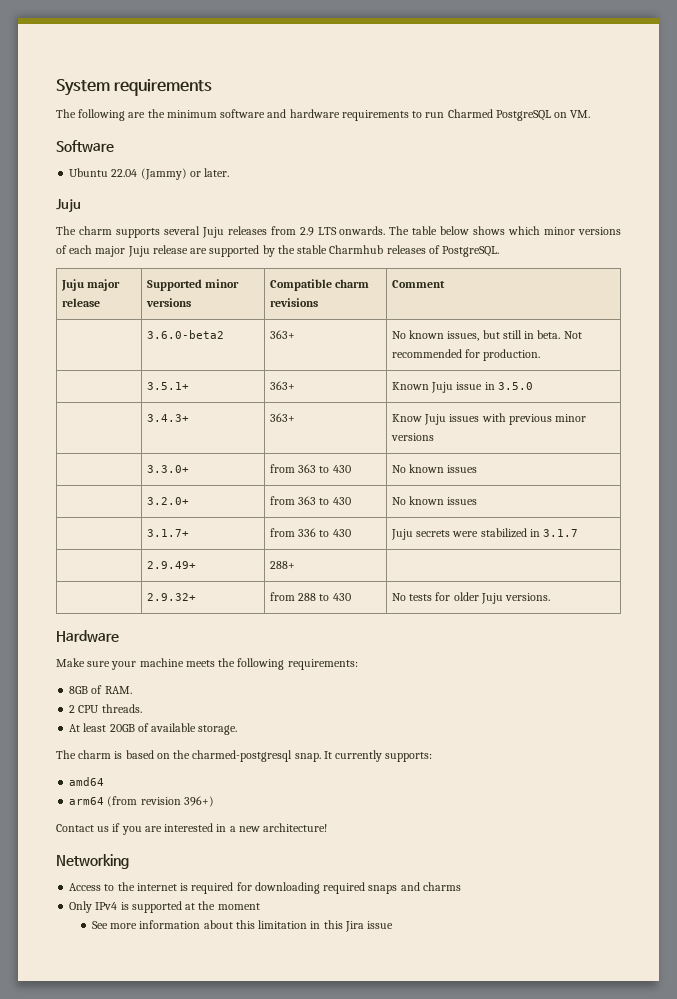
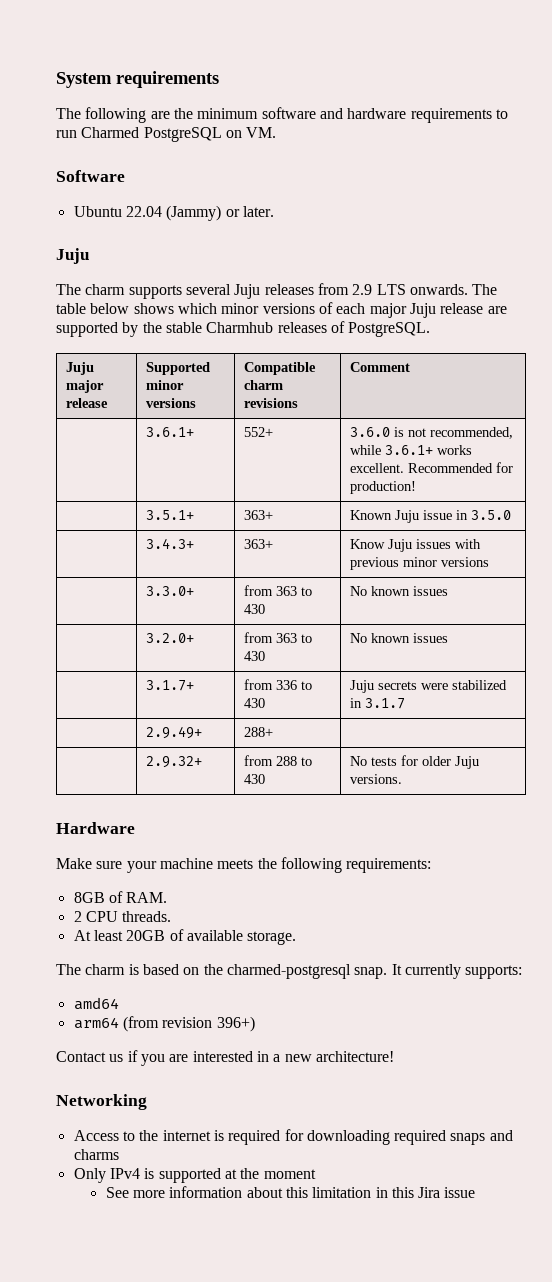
- | 3.6.0-beta2 | 363+ | No known issues, but still in beta. Not recommended for production.
+ | 3.6.1+ | 552+ | 3.6.0 is not recommended, while 3.6.1+ works excellent. Recommended for production!

